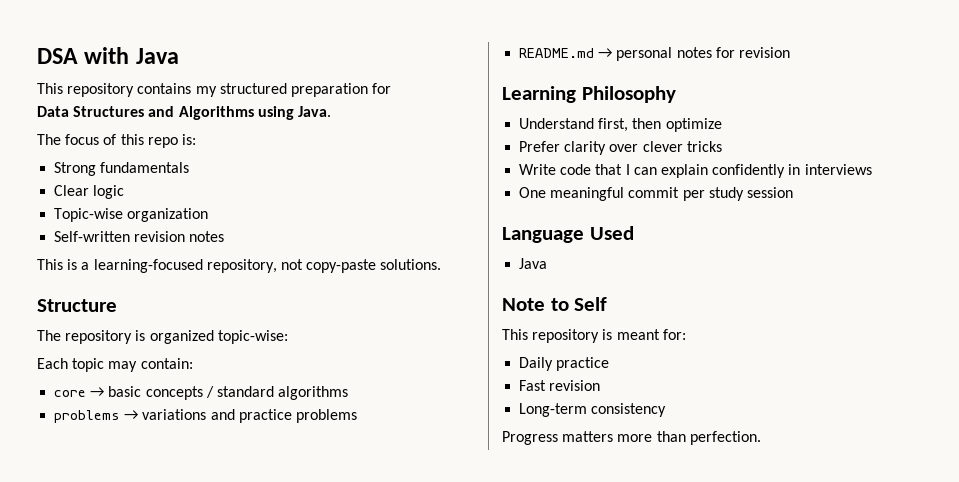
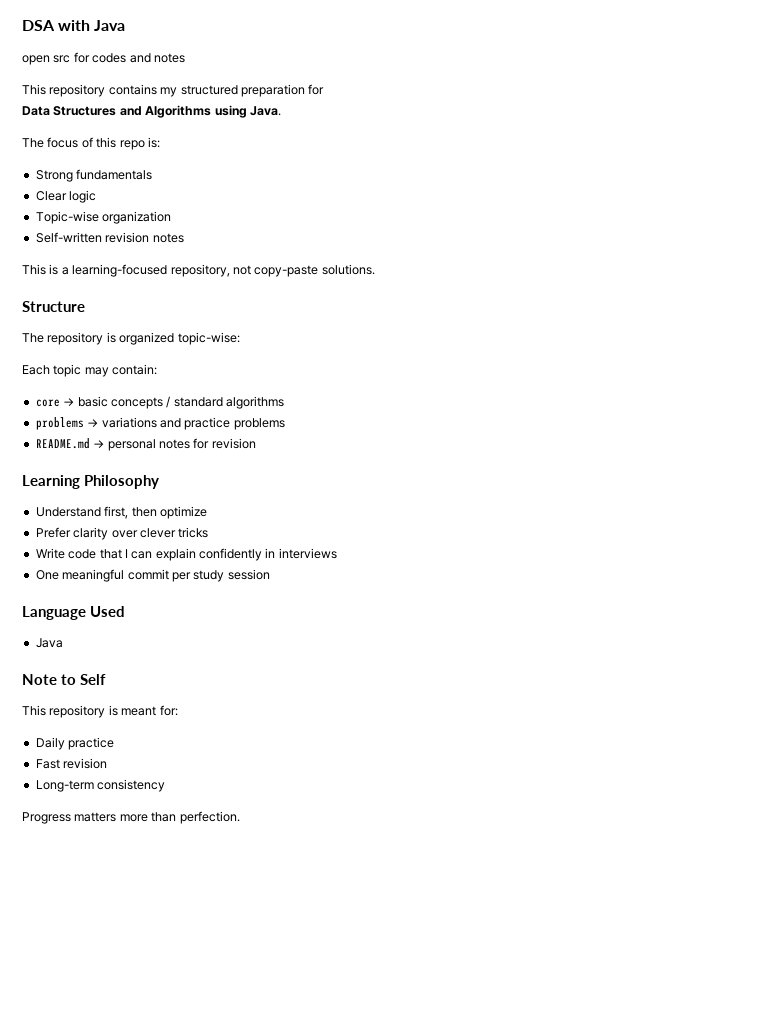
+ open src for codes and notes

